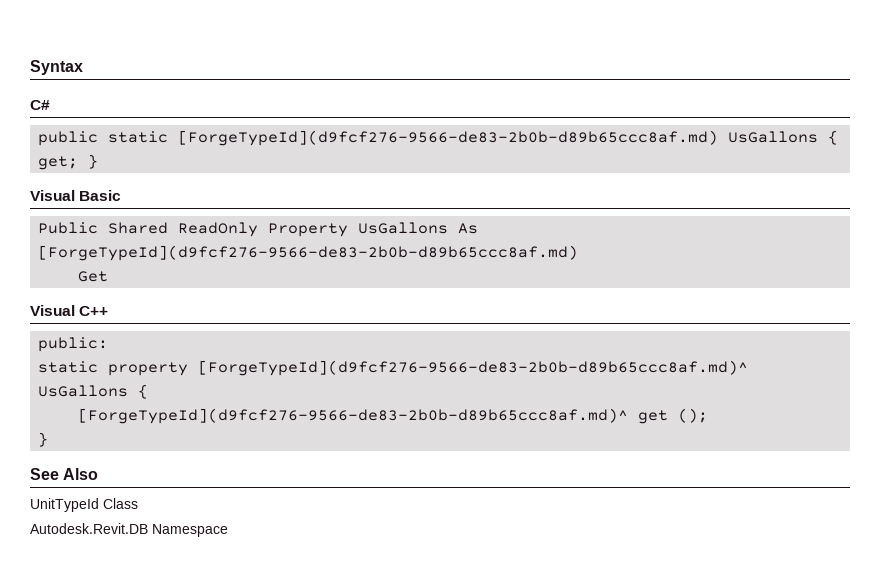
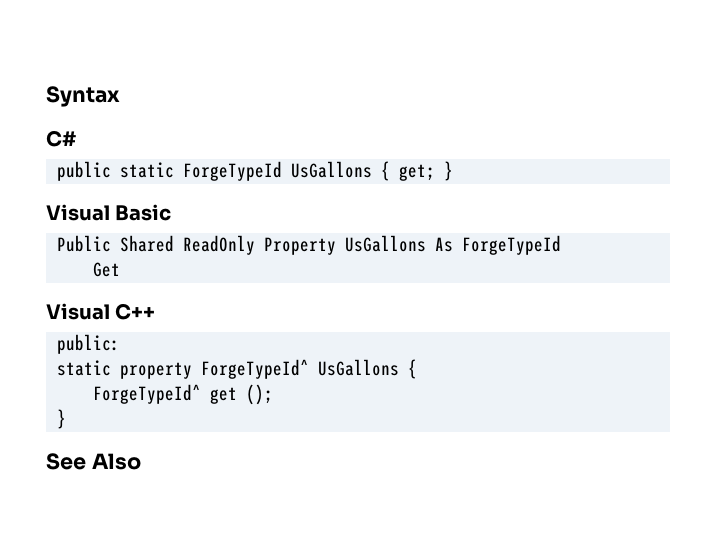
- public static [ForgeTypeId](d9fcf276-9566-de83-2b0b-d89b65ccc8af.md) UsGallons { get; }
+ public static ForgeTypeId UsGallons { get; }
- Public Shared ReadOnly Property UsGallons As [ForgeTypeId](d9fcf276-9566-de83-2b0b-d89b65ccc8af.md)
+ Public Shared ReadOnly Property UsGallons As ForgeTypeId
- static property [ForgeTypeId](d9fcf276-9566-de83-2b0b-d89b65ccc8af.md)^ UsGallons {
+ static property ForgeTypeId^ UsGallons {
- [ForgeTypeId](d9fcf276-9566-de83-2b0b-d89b65ccc8af.md)^ get ();
+ ForgeTypeId^ get ();
- UnitTypeId Class
- Autodesk.Revit.DB Namespace

